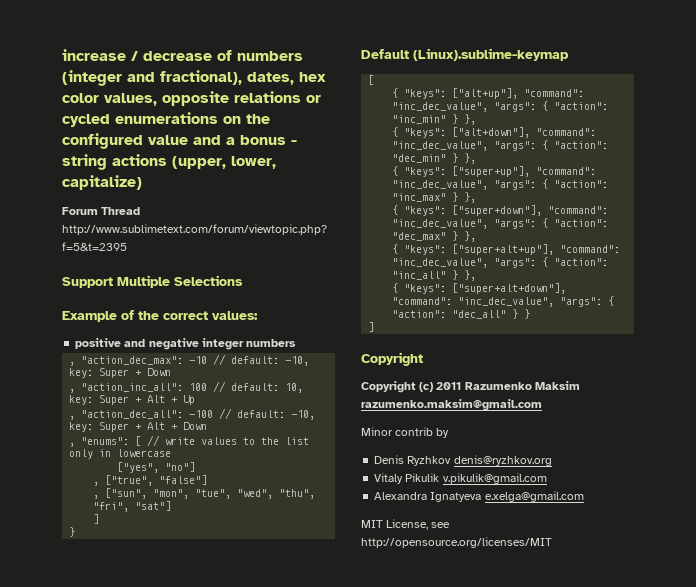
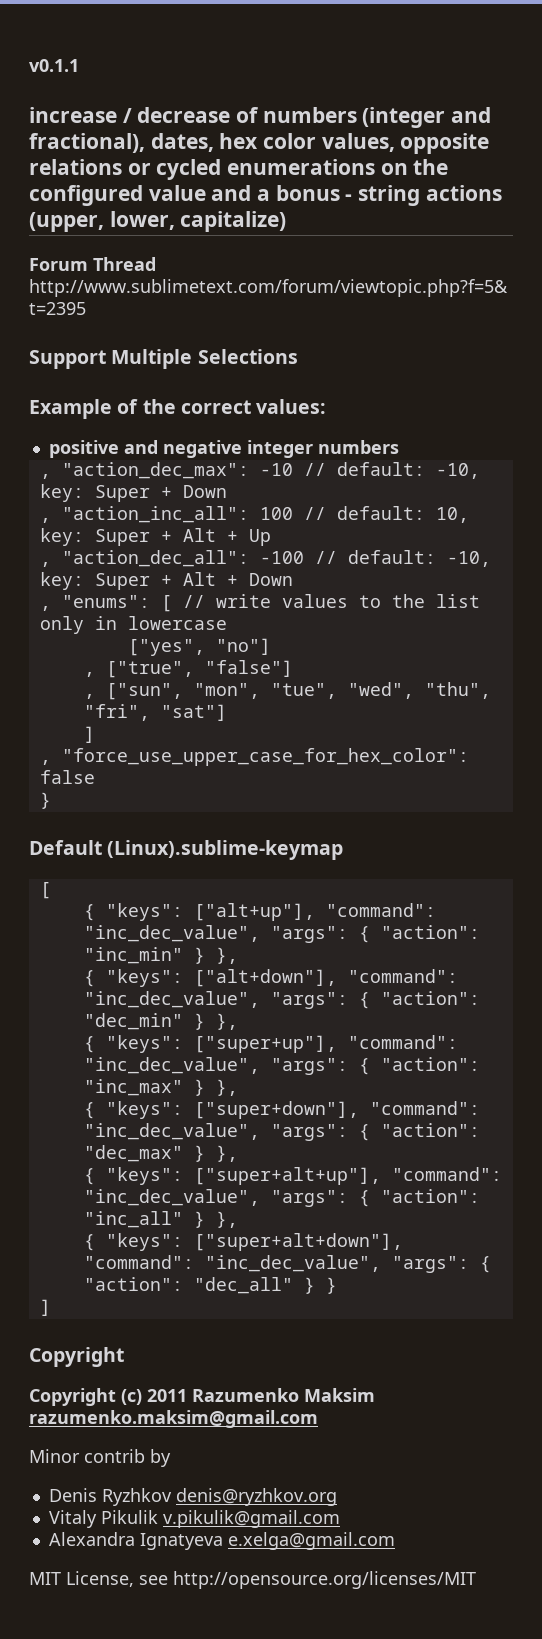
+ v0.1.1
+ , "force_use_upper_case_for_hex_color": false

